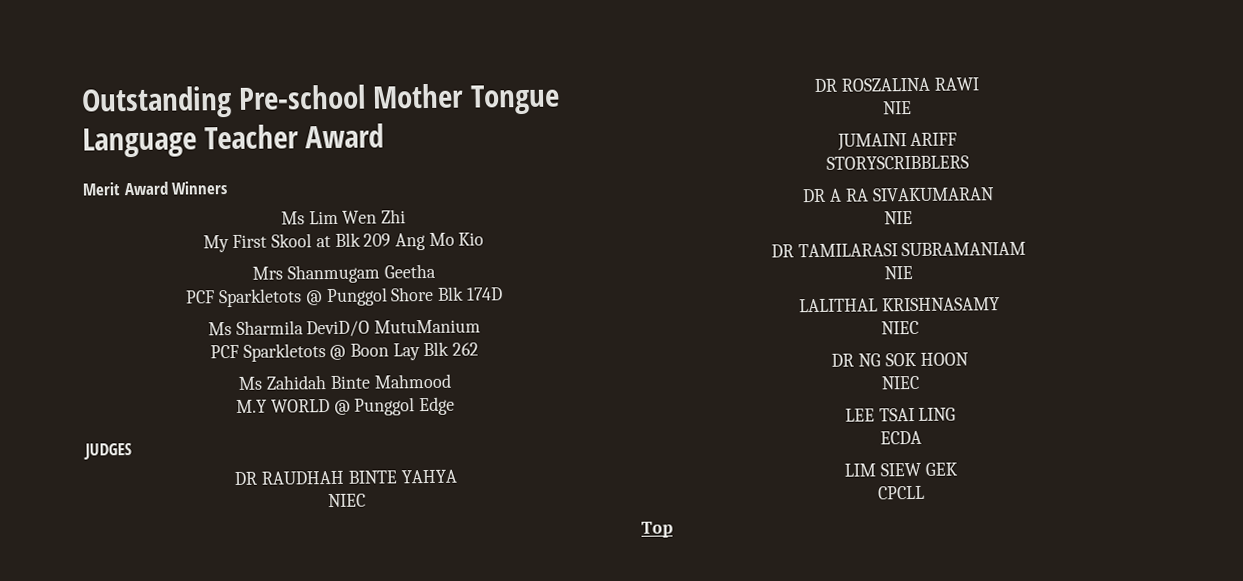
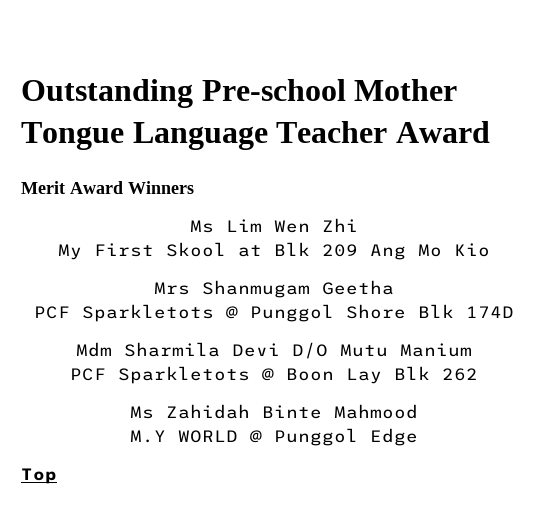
- Ms Sharmila DeviD/O MutuManium
+ Mdm Sharmila Devi D/O Mutu Manium
- JUDGES
- DR RAUDHAH BINTE YAHYA
- NIEC
- DR ROSZALINA RAWI
- NIE
- JUMAINI ARIFF
- STORYSCRIBBLERS
- DR A RA SIVAKUMARAN
- NIE
- DR TAMILARASI SUBRAMANIAM
- NIE
- LALITHAL KRISHNASAMY
- NIEC
- DR NG SOK HOON
- NIEC
- LEE TSAI LING
- ECDA
- LIM SIEW GEK
- CPCLL

